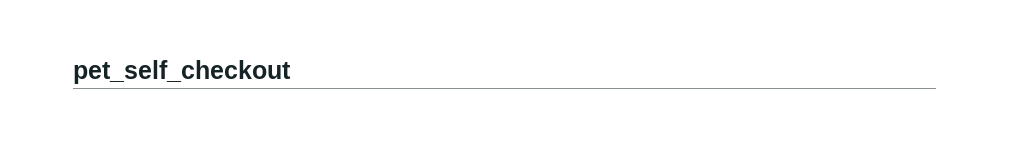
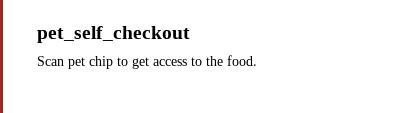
+ Scan pet chip to get access to the food.

